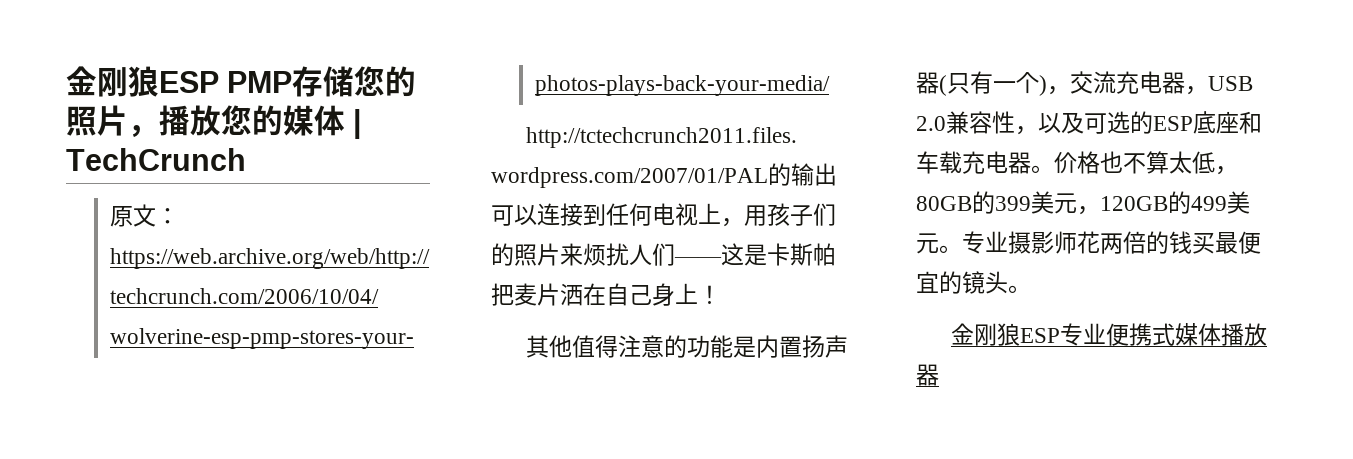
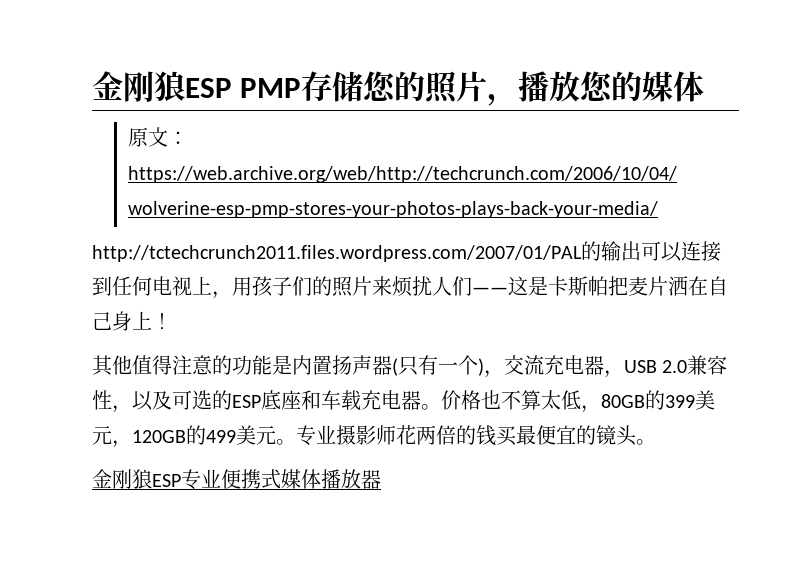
- 金刚狼ESP PMP存储您的照片，播放您的媒体 | TechCrunch
+ 金刚狼ESP PMP存储您的照片，播放您的媒体

